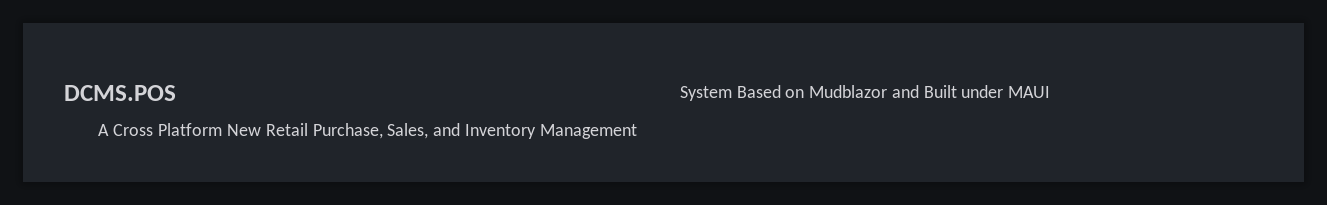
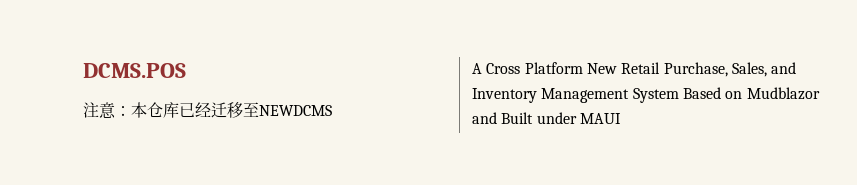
+ 注意：本仓库已经迁移至NEWDCMS

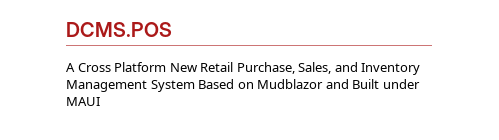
- 注意：本仓库已经迁移至NEWDCMS

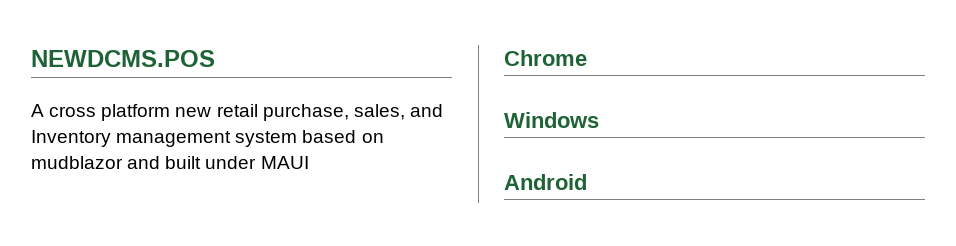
- DCMS.POS
+ NEWDCMS.POS
- A Cross Platform New Retail Purchase, Sales, and Inventory Management System Based on Mudblazor and Built under MAUI
+ A cross platform new retail purchase, sales, and Inventory management system based on mudblazor and built under MAUI
+ Chrome
+ Windows
+ Android

